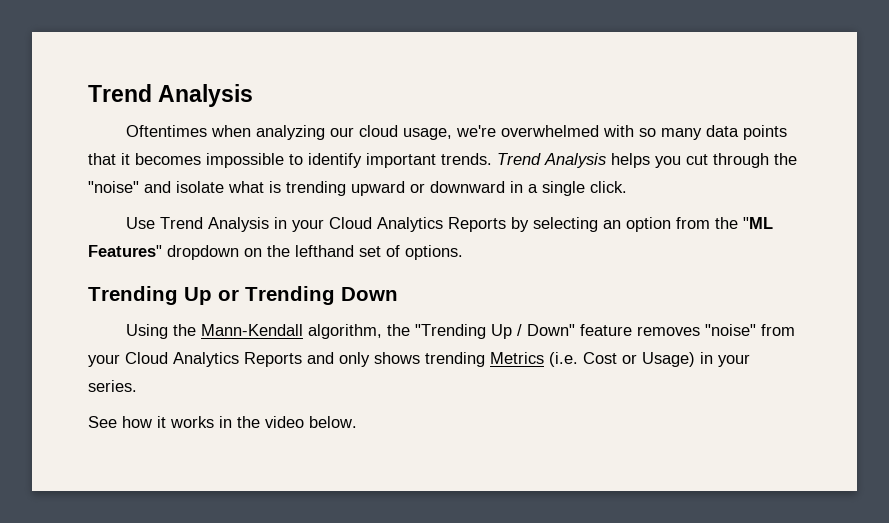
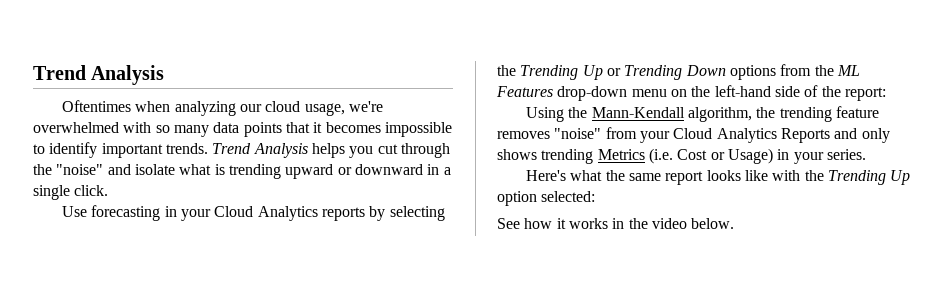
- Use Trend Analysis in your Cloud Analytics Reports by selecting an option from the "ML Features" dropdown on the lefthand set of options.
- Trending Up or Trending Down
+ Use forecasting in your Cloud Analytics reports by selecting the Trending Up or Trending Down options from the ML Features drop-down menu on the left-hand side of the report:
- Using the Mann-Kendall algorithm, the "Trending Up / Down" feature removes "noise" from your Cloud Analytics Reports and only shows trending Metrics (i.e. Cost or Usage) in your series.
+ Using the Mann-Kendall algorithm, the trending feature removes "noise" from your Cloud Analytics Reports and only shows trending Metrics (i.e. Cost or Usage) in your series.
+ Here's what the same report looks like with the Trending Up option selected:

